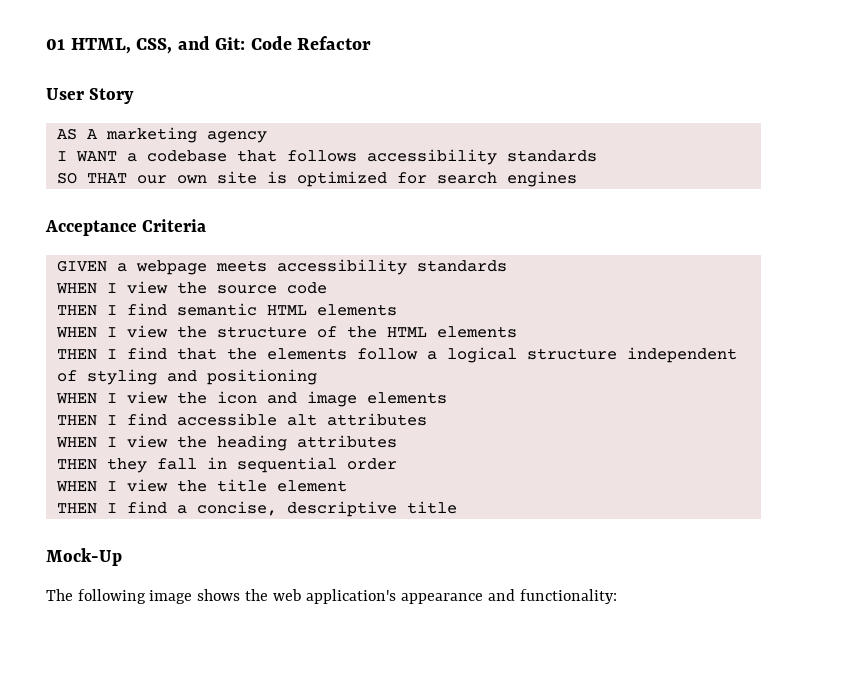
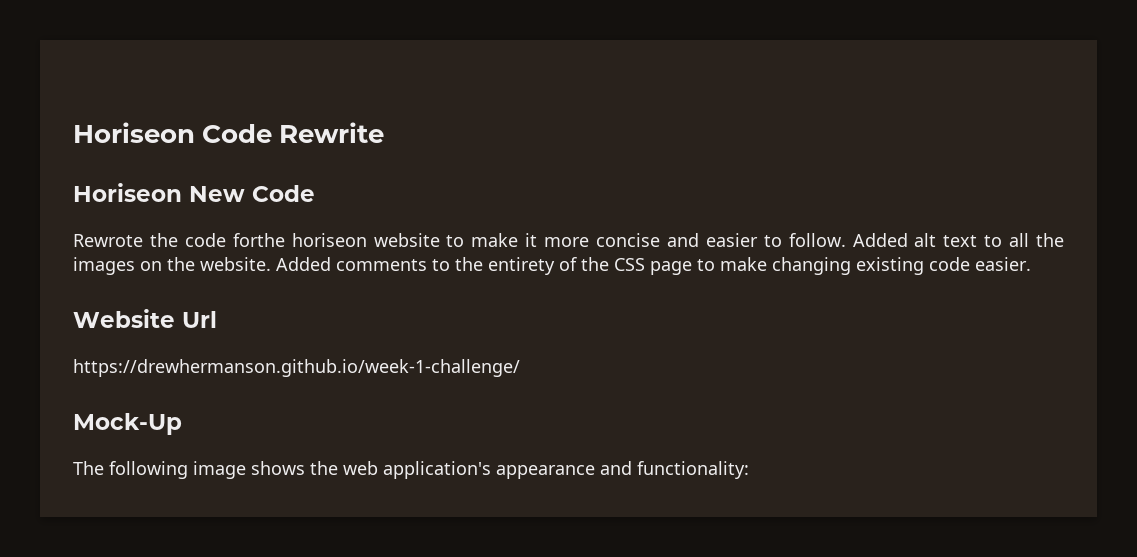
- 01 HTML, CSS, and Git: Code Refactor
- User Story
- AS A marketing agency
- I WANT a codebase that follows accessibility standards
- SO THAT our own site is optimized for search engines
- Acceptance Criteria
- GIVEN a webpage meets accessibility standards
- WHEN I view the source code
- THEN I find semantic HTML elements
- WHEN I view the structure of the HTML elements
- THEN I find that the elements follow a logical structure independent of styling and positioning
- WHEN I view the icon and image elements
- THEN I find accessible alt attributes
- WHEN I view the heading attributes
- THEN they fall in sequential order
- WHEN I view the title element
- THEN I find a concise, descriptive title
+ Horiseon Code Rewrite
+ Horiseon New Code
+ Rewrote the code forthe horiseon website to make it more concise and easier to follow. Added alt text to all the images on the website. Added comments to the entirety of the CSS page to make changing existing code easier.
+ Website Url
+ https://drewhermanson.github.io/week-1-challenge/

